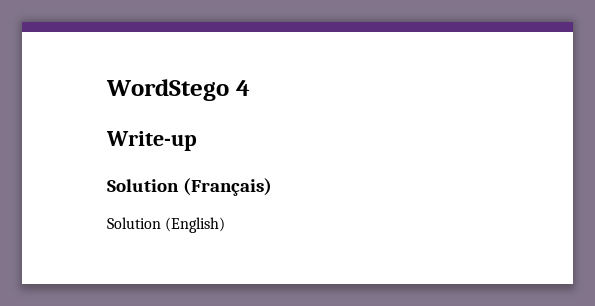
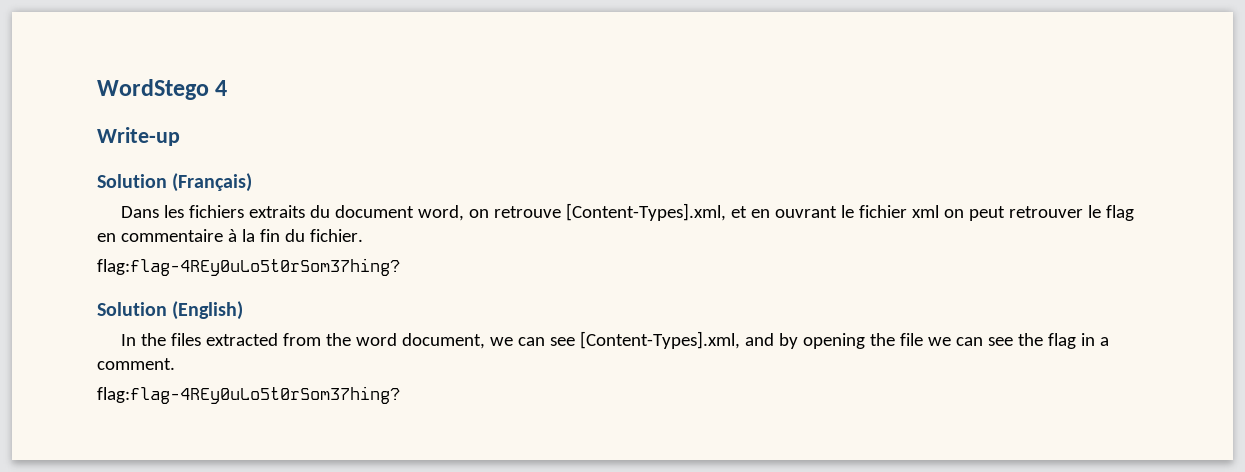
+ Dans les fichiers extraits du document word, on retrouve [Content-Types].xml, et en ouvrant le fichier xml on peut retrouver le flag en commentaire à la fin du fichier.
+ flag:flag-4REy0uLo5t0rSom37hing?
  Solution (English)
+ In the files extracted from the word document, we can see [Content-Types].xml, and by opening the file we can see the flag in a comment.
+ flag:flag-4REy0uLo5t0rSom37hing?

